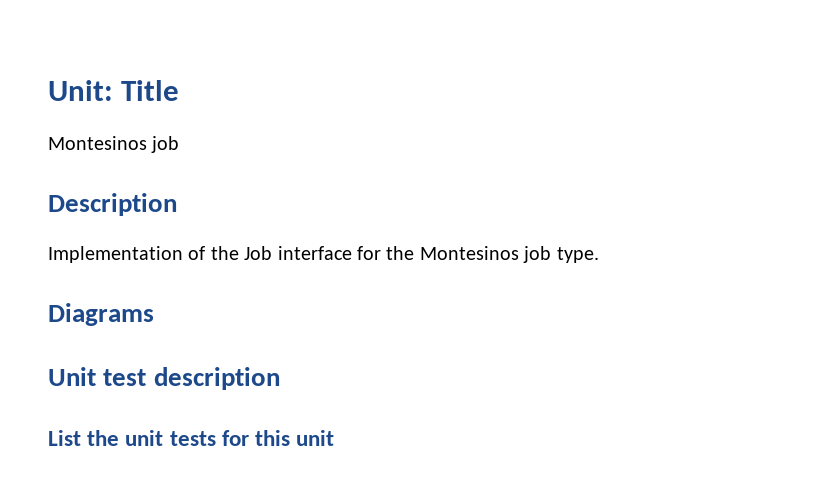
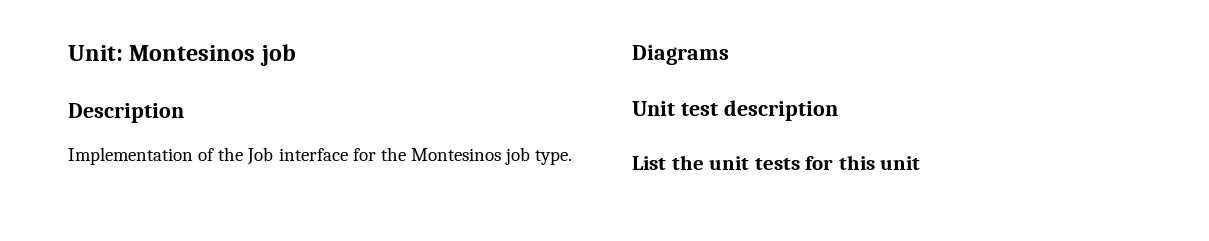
- Unit: Title
- Montesinos job
+ Unit: Montesinos job

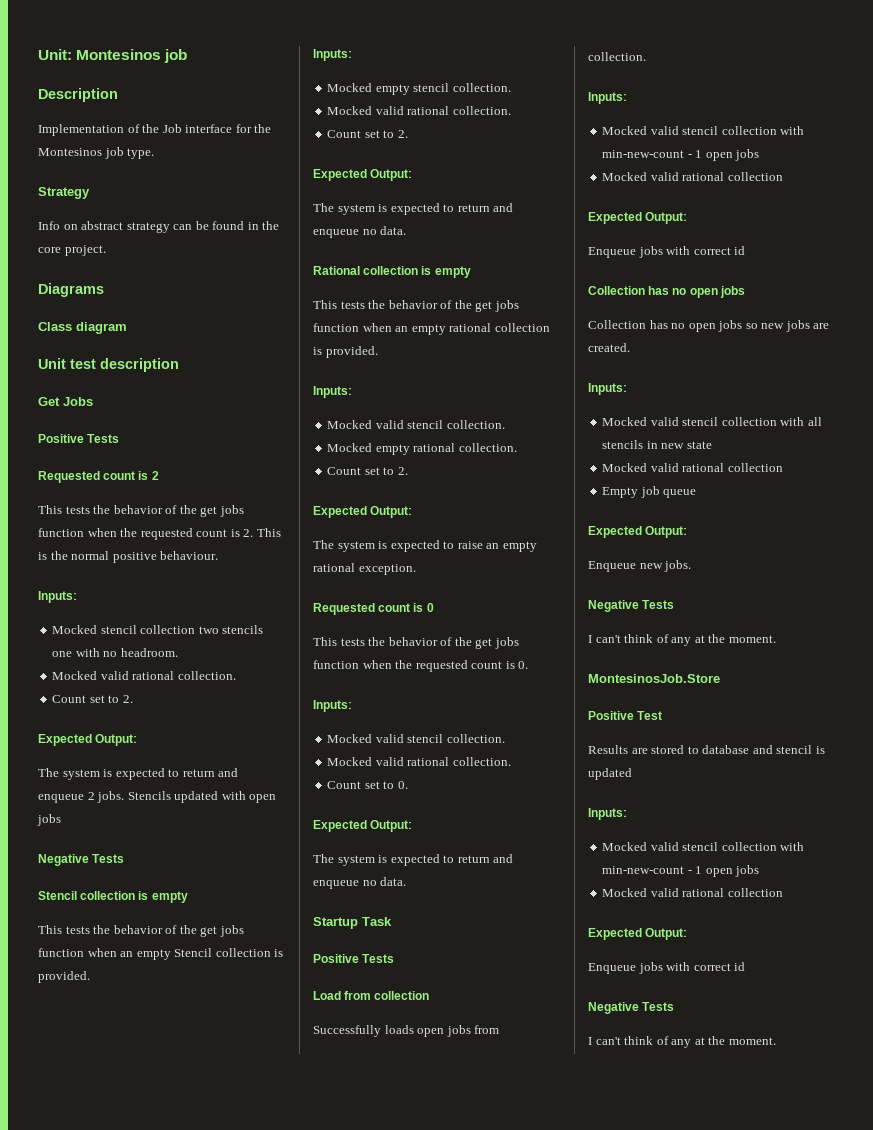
+ Strategy
+ Info on abstract strategy can be found in the core project.
+ Class diagram
- List the unit tests for this unit
+ Get Jobs
+ Positive Tests
+ Requested count is 2
+ This tests the behavior of the get jobs function when the requested count is 2. This is the normal positive behaviour.
+ Inputs:
+ Mocked stencil collection two stencils one with no headroom.
+ Mocked valid rational collection.
+ Count set to 2.
+ Expected Output:
+ The system is expected to return and enqueue 2 jobs. Stencils updated with open jobs
+ Negative Tests
+ Stencil collection is empty
+ This tests the behavior of the get jobs function when an empty Stencil collection is provided.
+ Inputs:
+ Mocked empty stencil collection.
+ Mocked valid rational collection.
+ Count set to 2.
+ Expected Output:
+ The system is expected to return and enqueue no data.
+ Rational collection is empty
+ This tests the behavior of the get jobs function when an empty rational collection is provided.
+ Inputs:
+ Mocked valid stencil collection.
+ Mocked empty rational collection.
+ Count set to 2.
+ Expected Output:
+ The system is expected to raise an empty rational exception.
+ Requested count is 0
+ This tests the behavior of the get jobs function when the requested count is 0.
+ Inputs:
+ Mocked valid stencil collection.
+ Mocked valid rational collection.
+ Count set to 0.
+ Expected Output:
+ The system is expected to return and enqueue no data.
+ Startup Task
+ Positive Tests
+ Load from collection
+ Successfully loads open jobs from collection.
+ Inputs:
+ Mocked valid stencil collection with min-new-count - 1 open jobs
+ Mocked valid rational collection
+ Expected Output:
+ Enqueue jobs with correct id
+ Collection has no open jobs
+ Collection has no open jobs so new jobs are created.
+ Inputs:
+ Mocked valid stencil collection with all stencils in new state
+ Mocked valid rational collection
+ Empty job queue
+ Expected Output:
+ Enqueue new jobs.
+ Negative Tests
+ I can't think of any at the moment.
+ MontesinosJob.Store
+ Positive Test
+ Results are stored to database and stencil is updated
+ Inputs:
+ Mocked valid stencil collection with min-new-count - 1 open jobs
+ Mocked valid rational collection
+ Expected Output:
+ Enqueue jobs with correct id
+ Negative Tests
+ I can't think of any at the moment.

